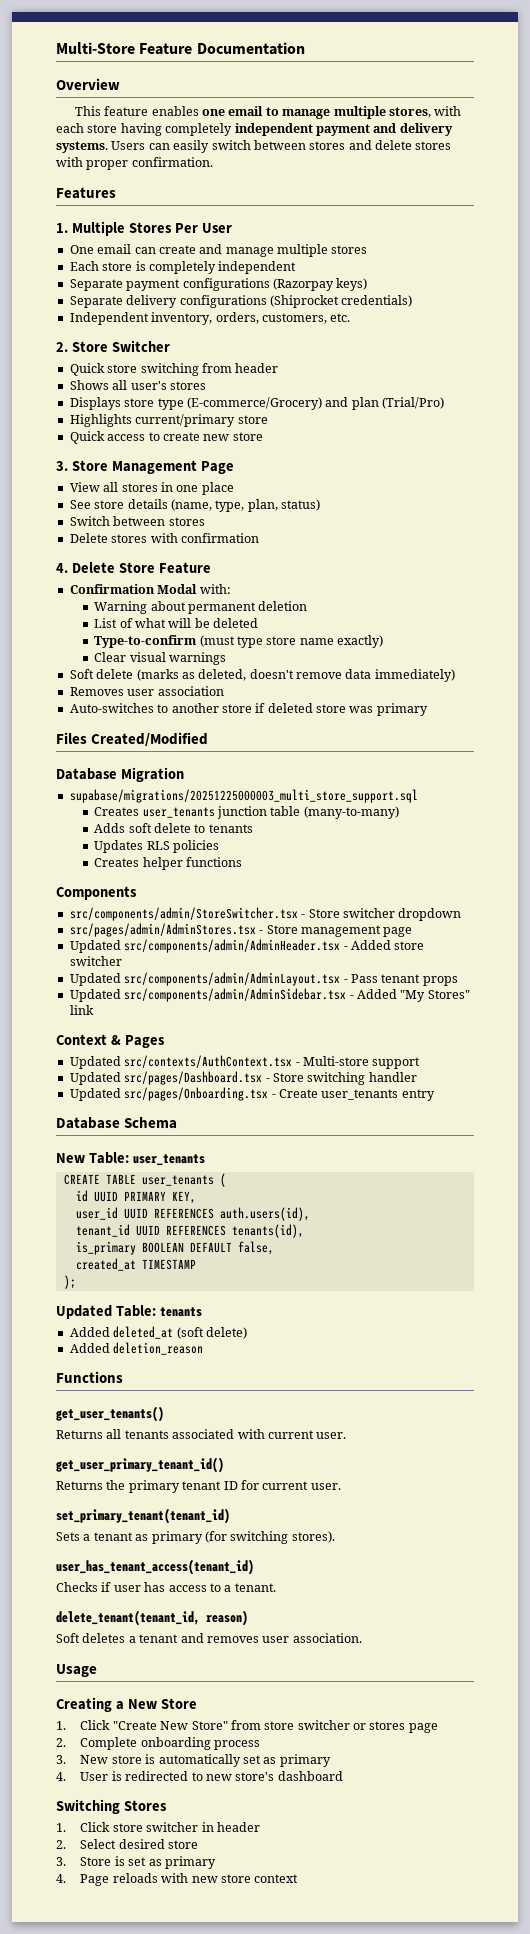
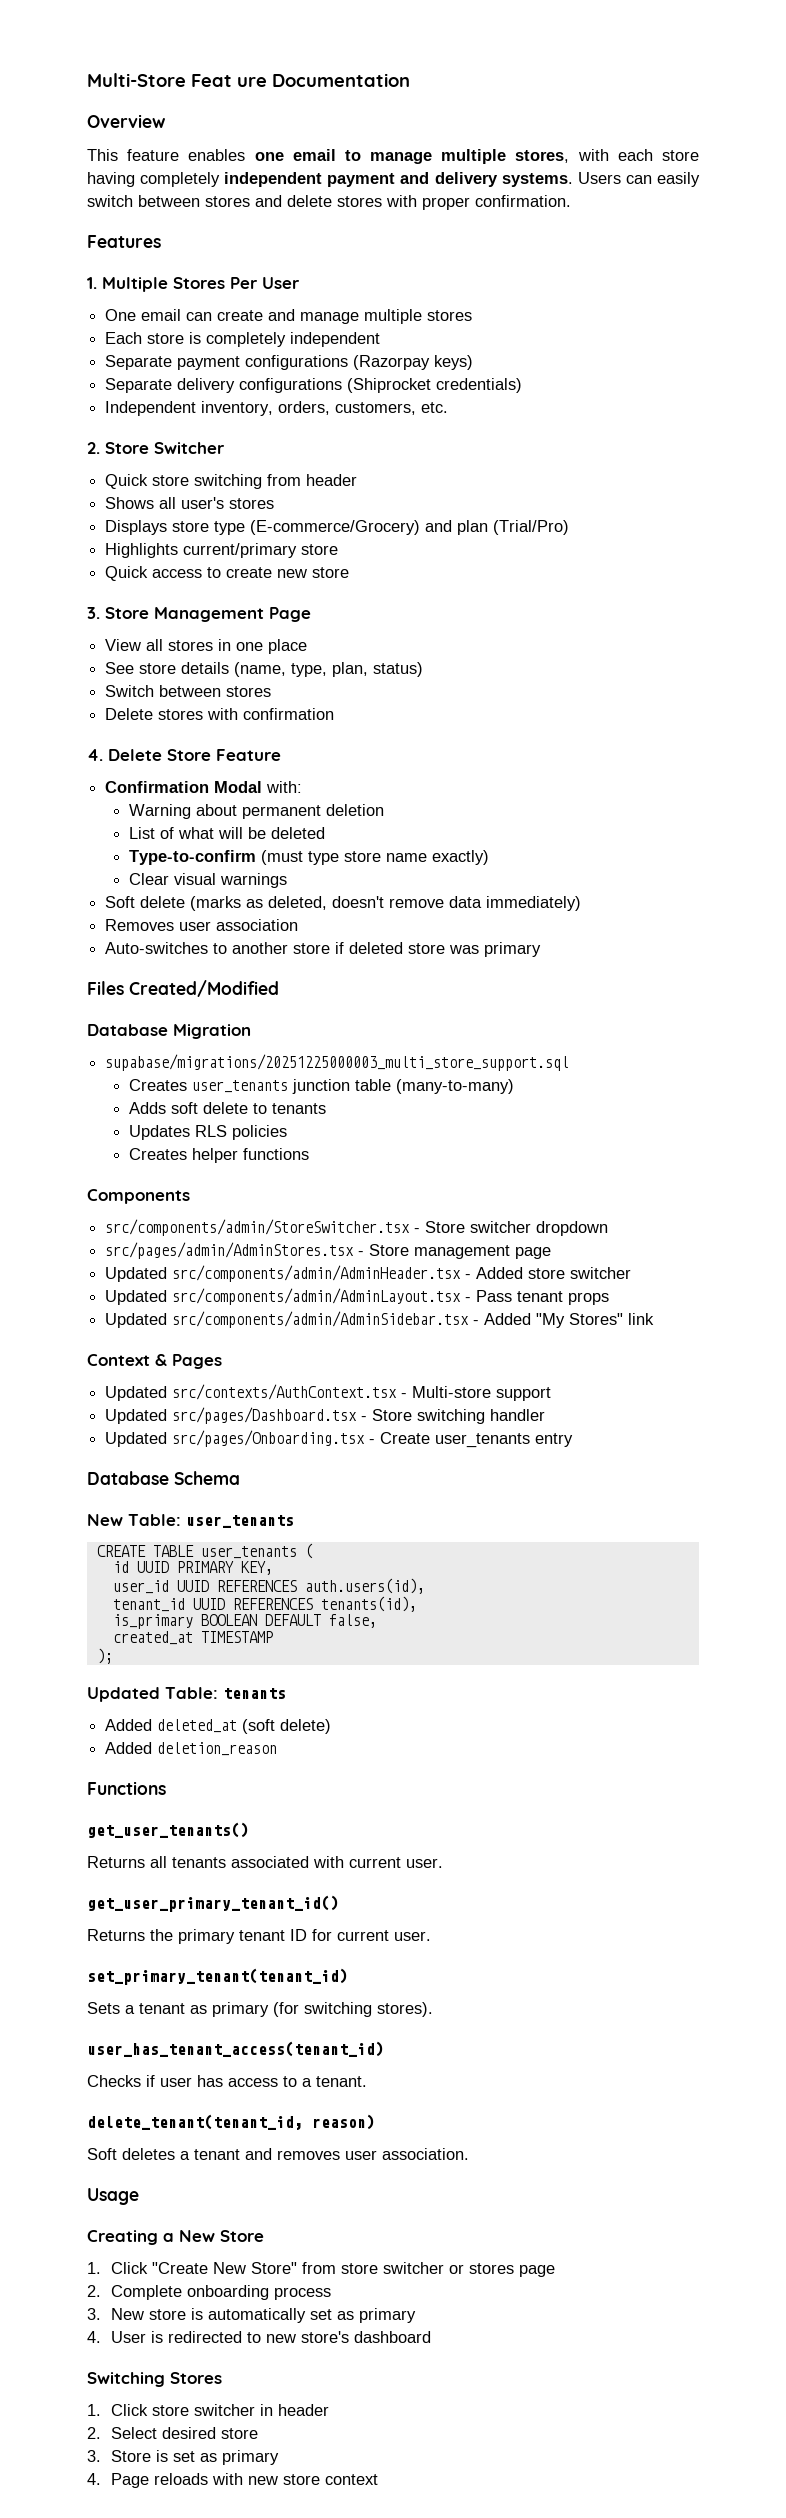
- Multi-Store Feature Documentation
+ Multi-Store Feat ure Documentation

